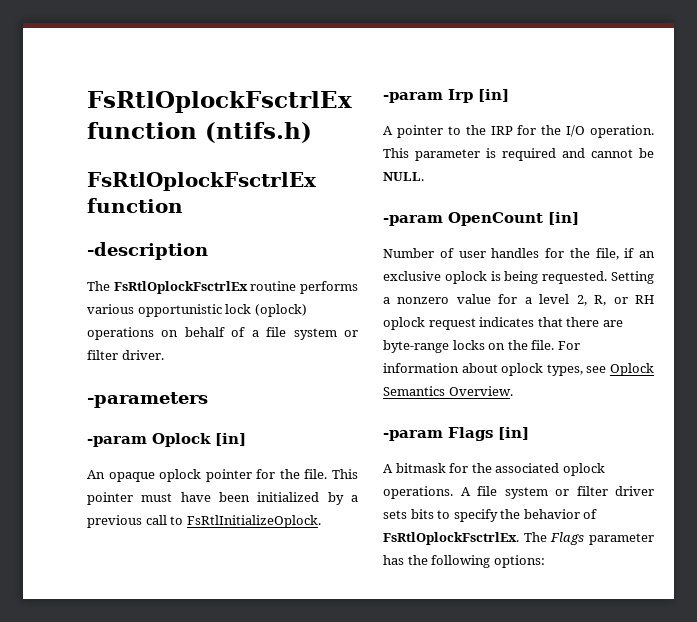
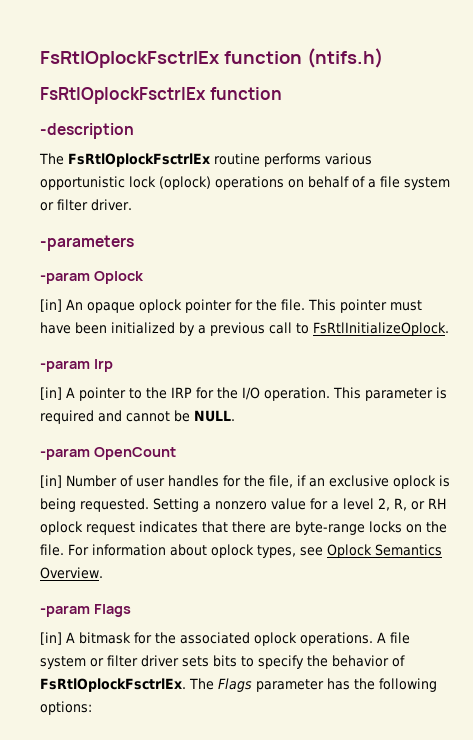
- -param Oplock [in]
- An opaque oplock pointer for the file.
+ -param Oplock
+ [in] An opaque oplock pointer for the file.
- -param Irp [in]
- A pointer to the IRP for the I/O operation.
+ -param Irp
+ [in] A pointer to the IRP for the I/O operation.
- -param OpenCount [in]
- Number of user handles for the file, if an exclusive oplock is being requested.
+ -param OpenCount
+ [in] Number of user handles for the file, if an exclusive oplock is being requested.
- -param Flags [in]
- A bitmask for the associated oplock operations.
+ -param Flags
+ [in] A bitmask for the associated oplock operations.

